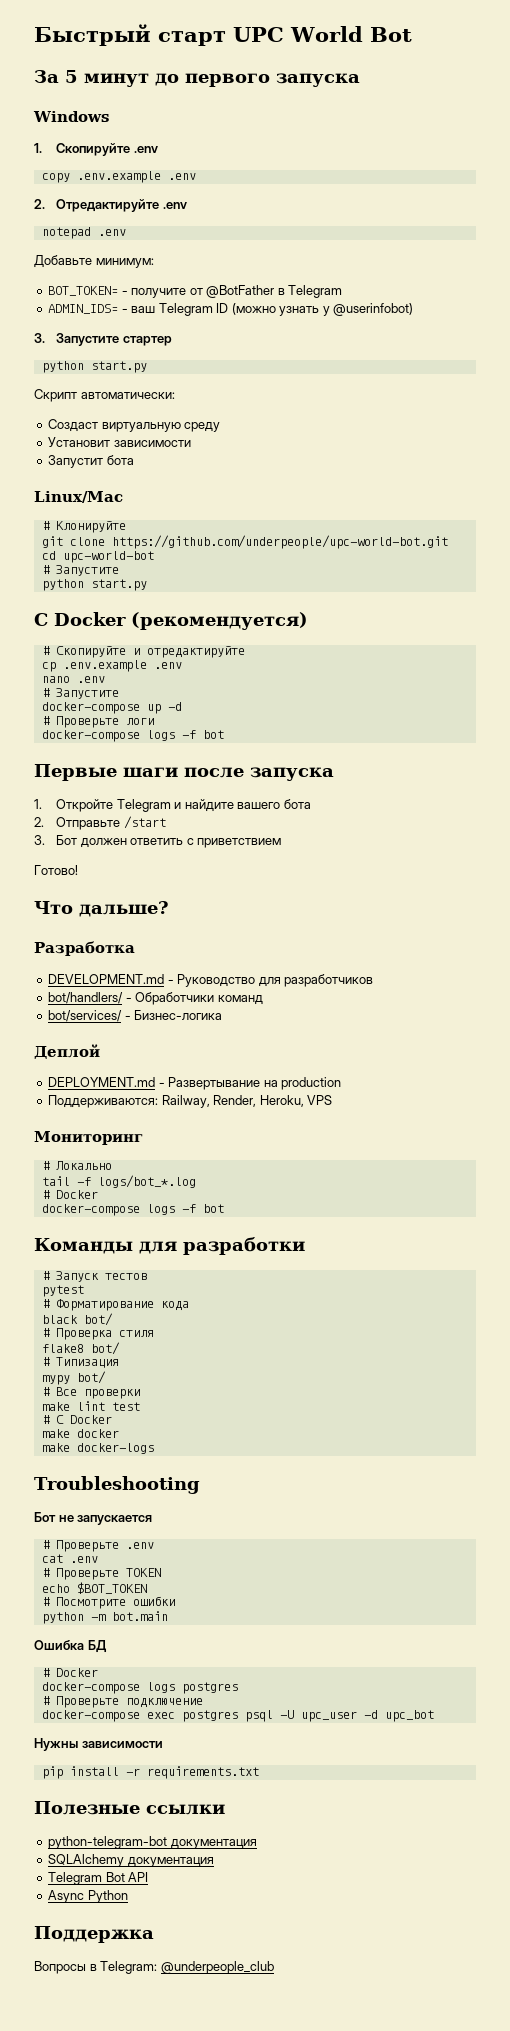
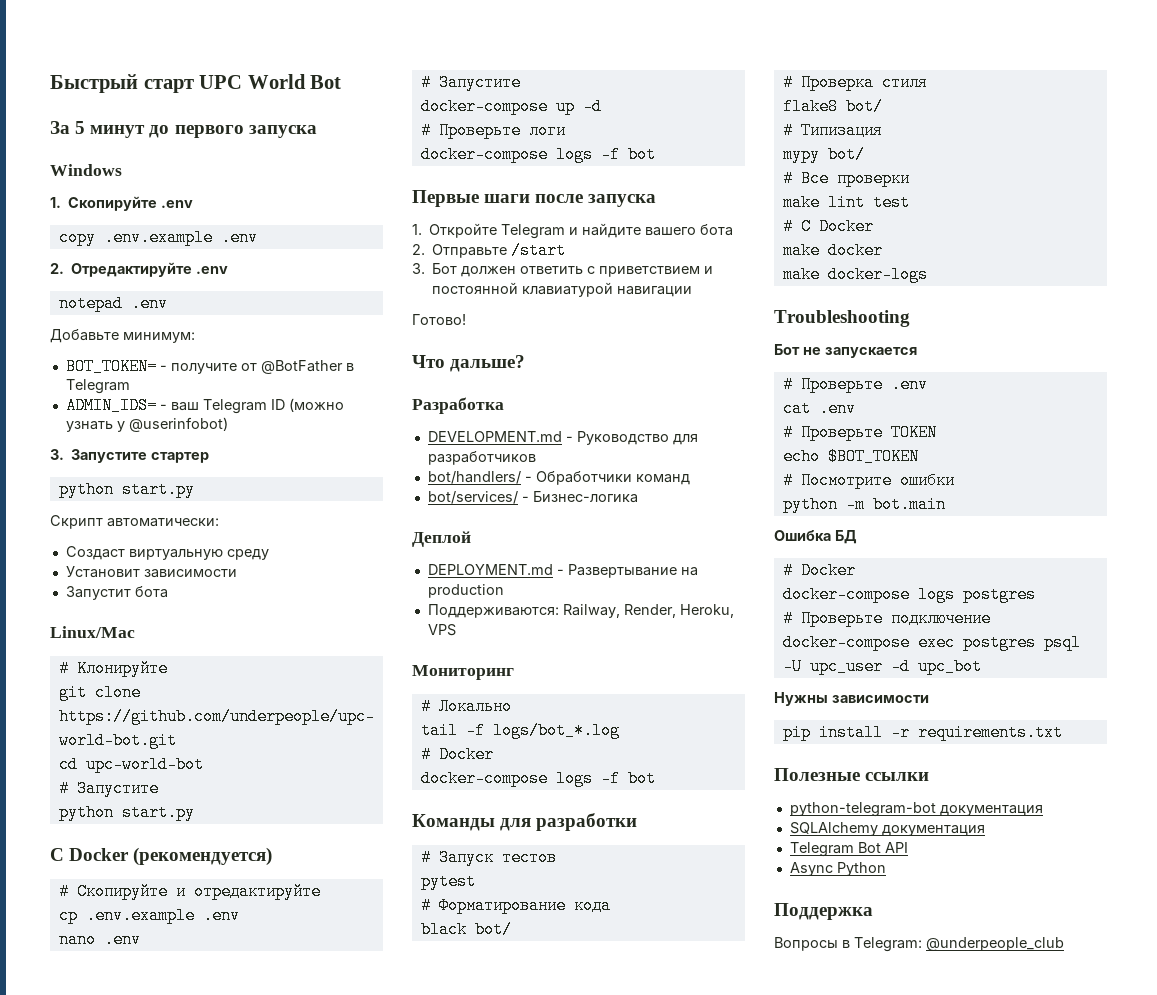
- 3. Бот должен ответить с приветствием
+ 3. Бот должен ответить с приветствием и постоянной клавиатурой навигации

